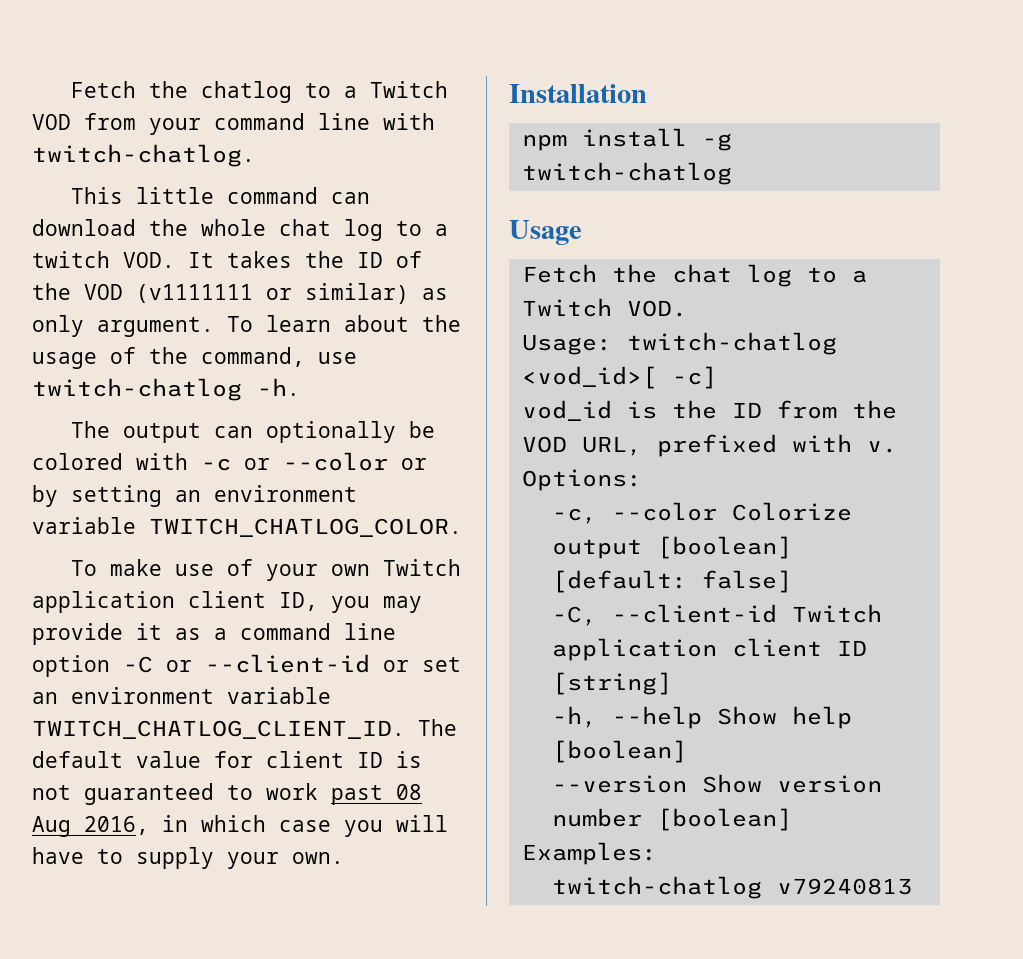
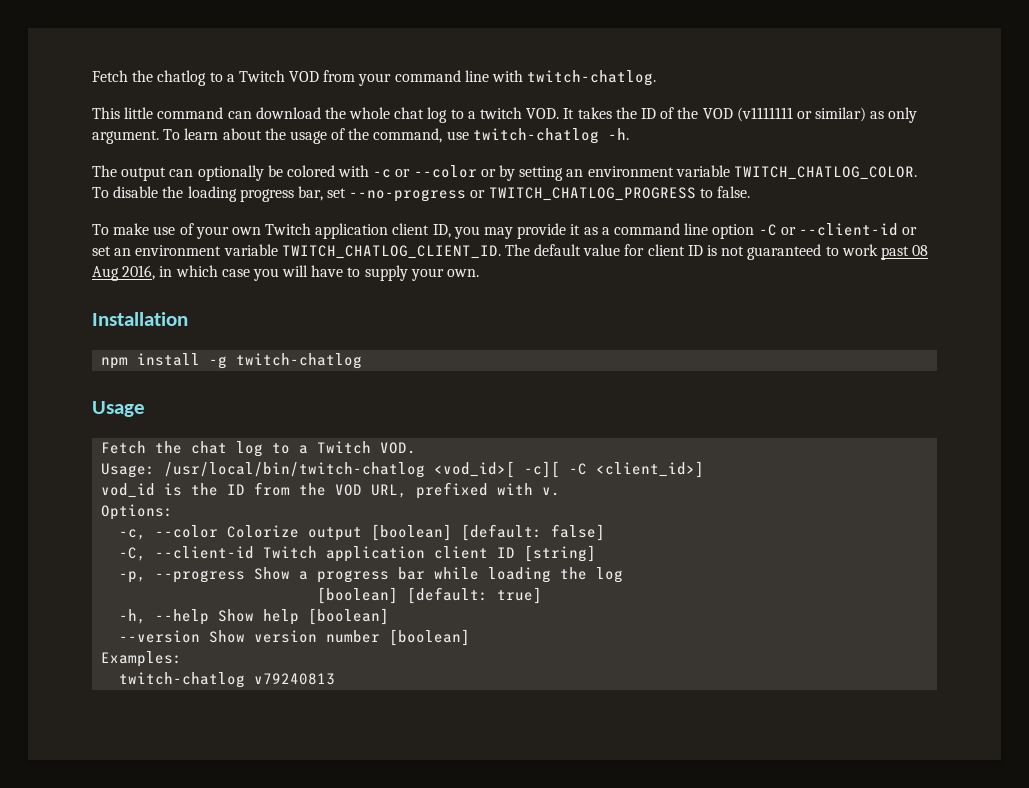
+ To disable the loading progress bar, set --no-progress or TWITCH_CHATLOG_PROGRESS to false.
- Usage: twitch-chatlog <vod_id>[ -c]
+ Usage: /usr/local/bin/twitch-chatlog <vod_id>[ -c][ -C <client_id>]
+ -p, --progress Show a progress bar while loading the log
+ [boolean] [default: true]

